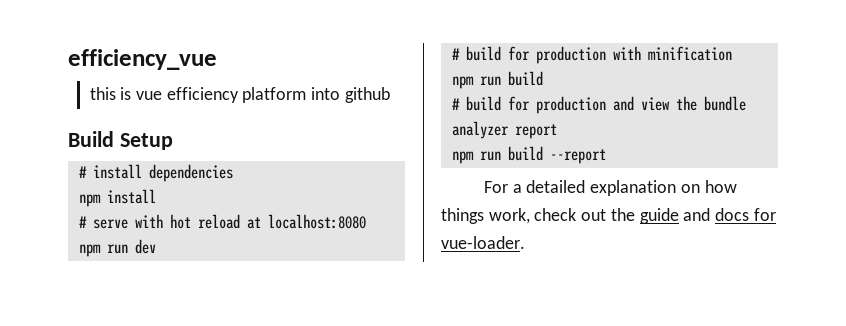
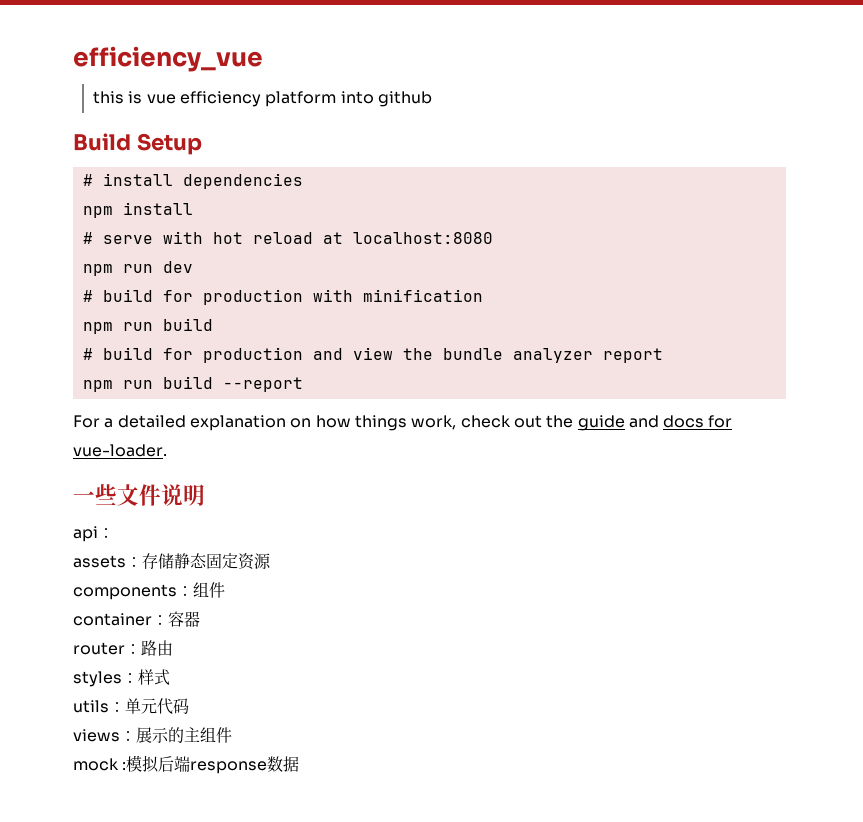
+ 一些文件说明
+ api：
+ assets：存储静态固定资源
+ components：组件
+ container：容器
+ router：路由
+ styles：样式
+ utils：单元代码
+ views：展示的主组件
+ mock :模拟后端response数据

